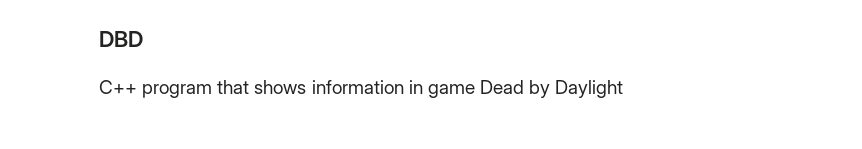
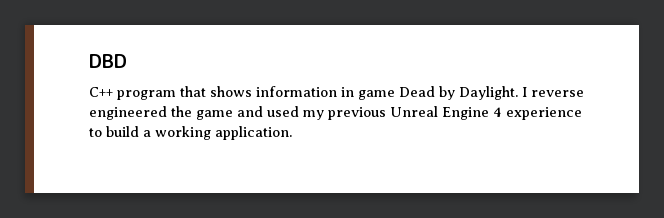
- C++ program that shows information in game Dead by Daylight
+ C++ program that shows information in game Dead by Daylight. I reverse engineered the game and used my previous Unreal Engine 4 experience to build a working application.

